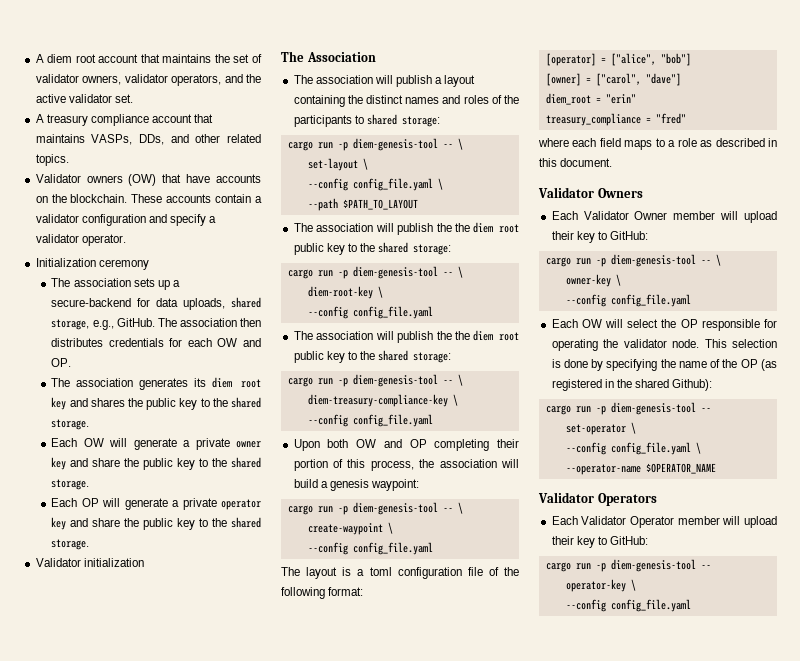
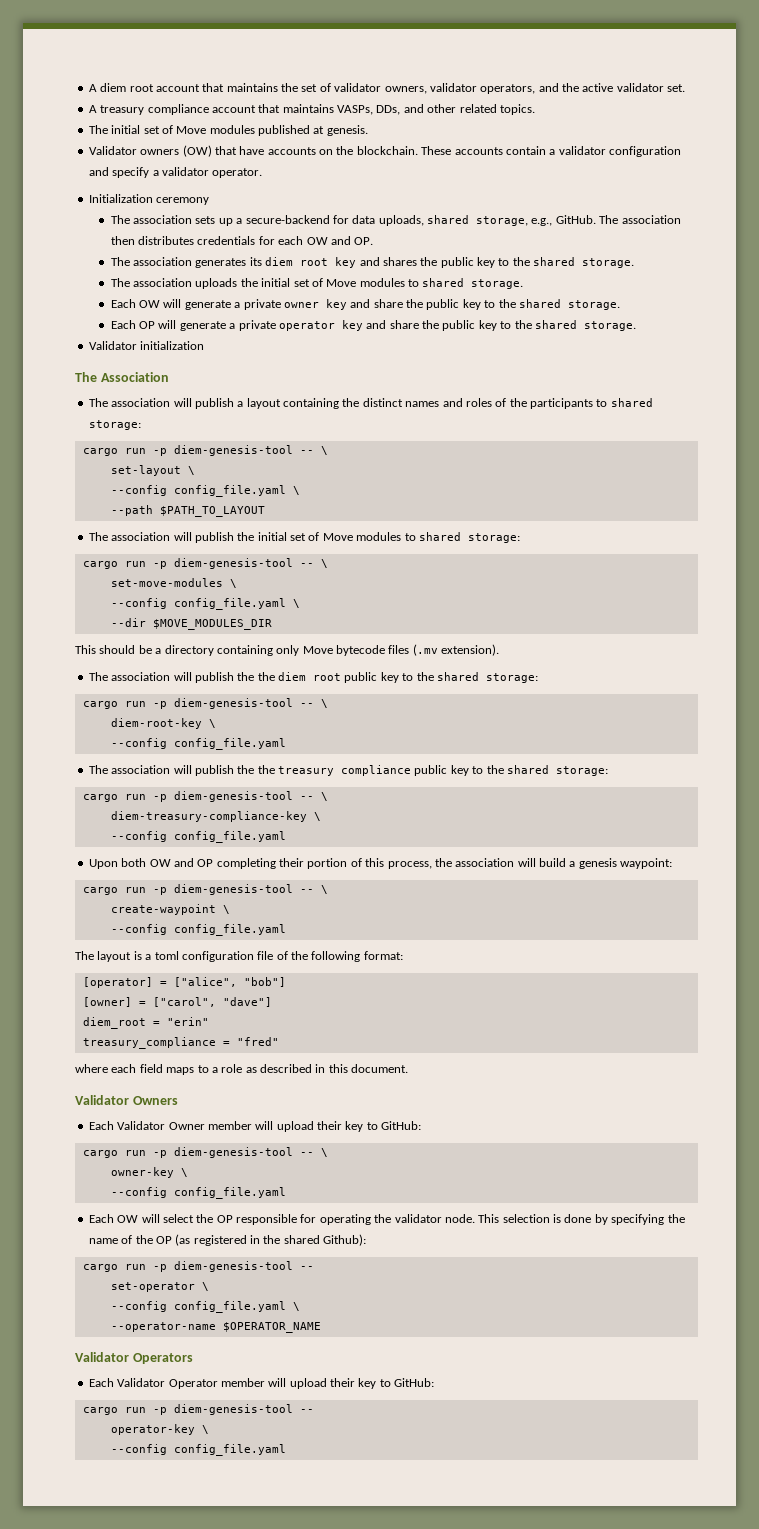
+ The initial set of Move modules published at genesis.
+ The association uploads the initial set of Move modules to shared storage.
+ The association will publish the initial set of Move modules to shared storage:
+ cargo run -p diem-genesis-tool -- \
+ set-move-modules \
+ --config config_file.yaml \
+ --dir $MOVE_MODULES_DIR
+ This should be a directory containing only Move bytecode files (.mv extension).
  diem-root-key \
  --config config_file.yaml
- The association will publish the the diem root public key to the shared storage:
+ The association will publish the the treasury compliance public key to the shared storage:

